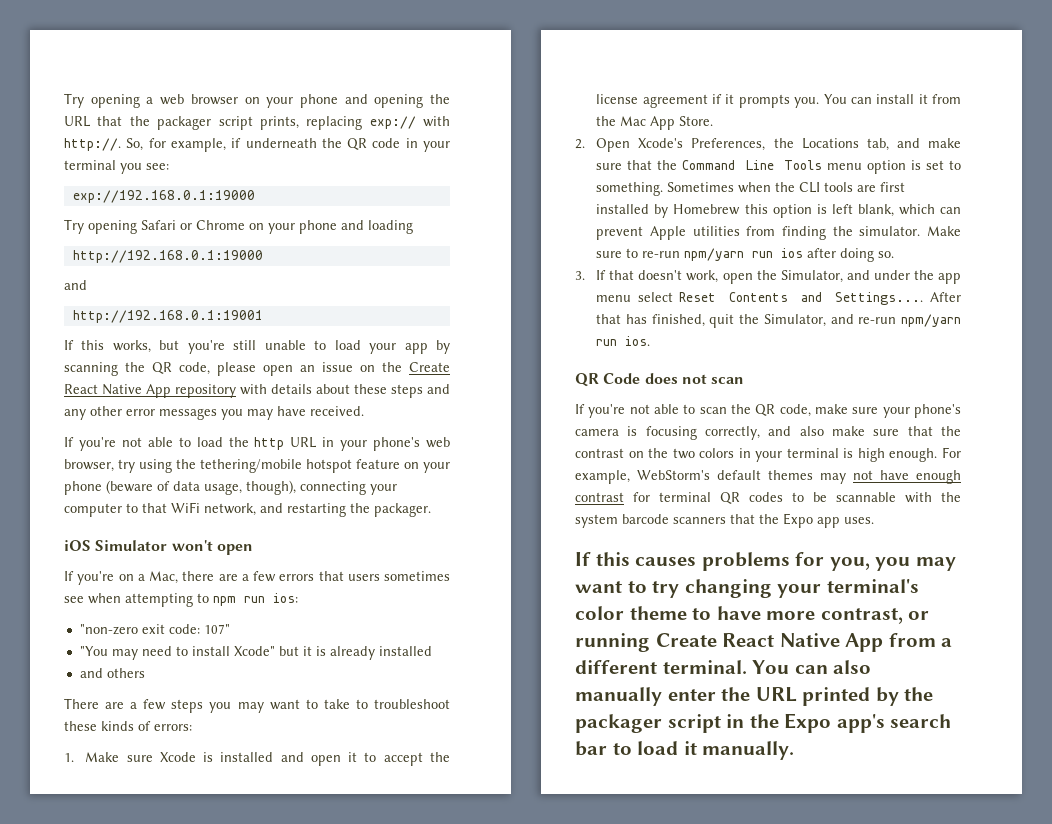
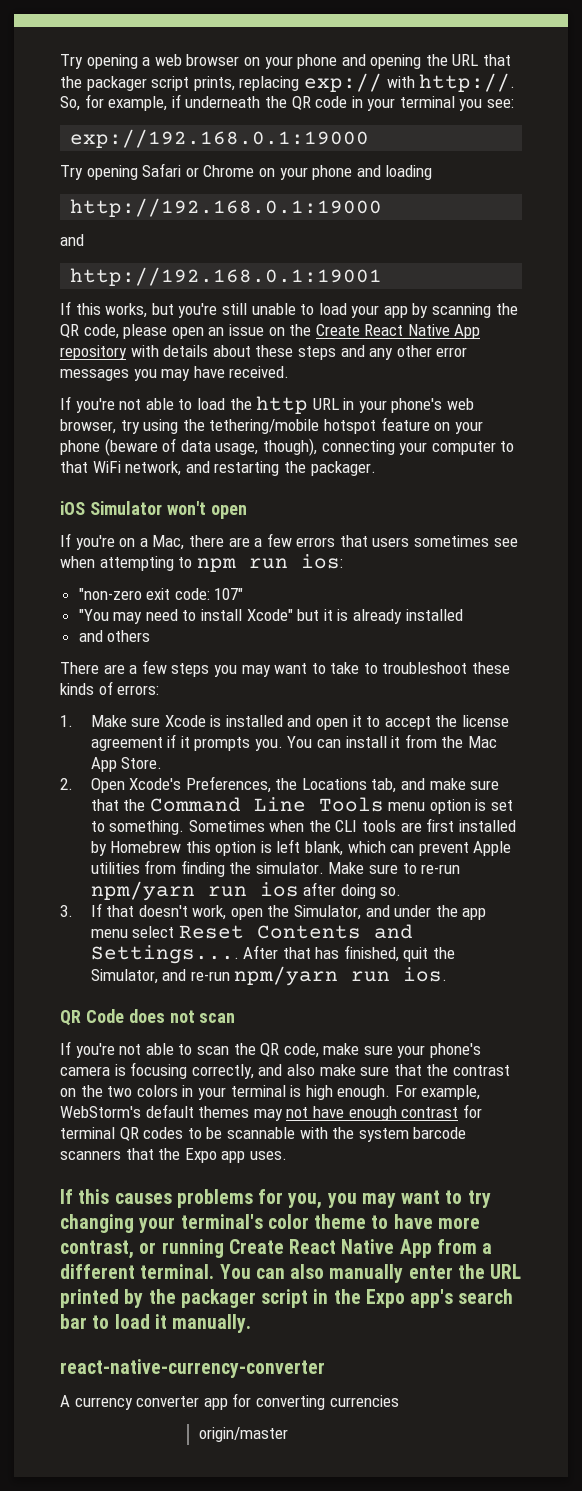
+ react-native-currency-converter
+ A currency converter app for converting currencies
+ origin/master

